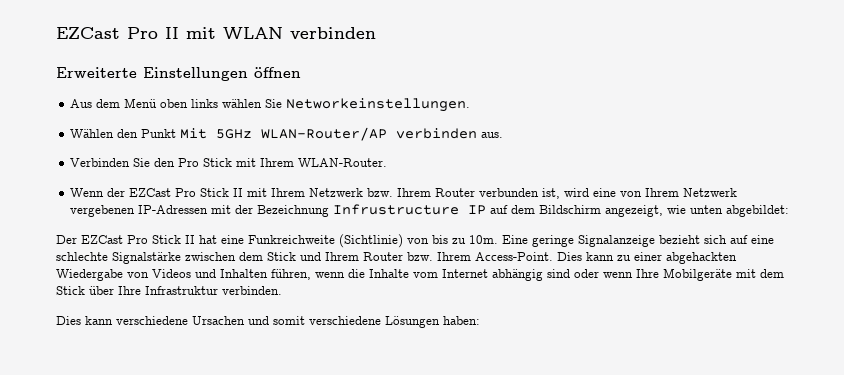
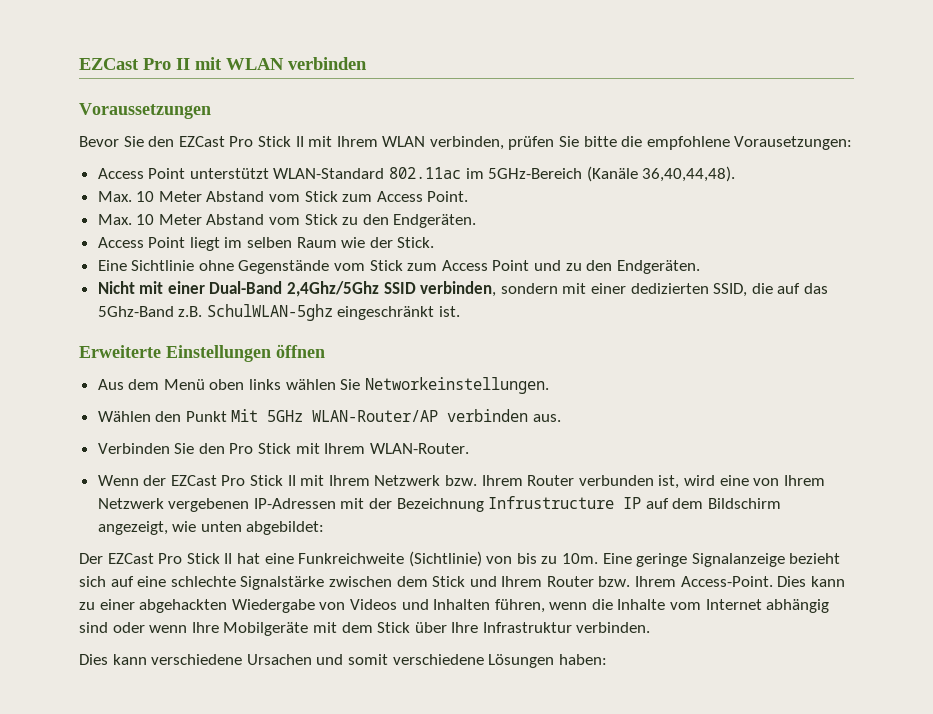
+ Voraussetzungen
+ Bevor Sie den EZCast Pro Stick II mit Ihrem WLAN verbinden, prüfen Sie bitte die empfohlene Vorausetzungen:
+ Access Point unterstützt WLAN-Standard 802.11ac im 5GHz-Bereich (Kanäle 36,40,44,48).
+ Max. 10 Meter Abstand vom Stick zum Access Point.
+ Max. 10 Meter Abstand vom Stick zu den Endgeräten.
+ Access Point liegt im selben Raum wie der Stick.
+ Eine Sichtlinie ohne Gegenstände vom Stick zum Access Point und zu den Endgeräten.
+ Nicht mit einer Dual-Band 2,4Ghz/5Ghz SSID verbinden, sondern mit einer dedizierten SSID, die auf das 5Ghz-Band z.B. SchulWLAN-5ghz eingeschränkt ist.

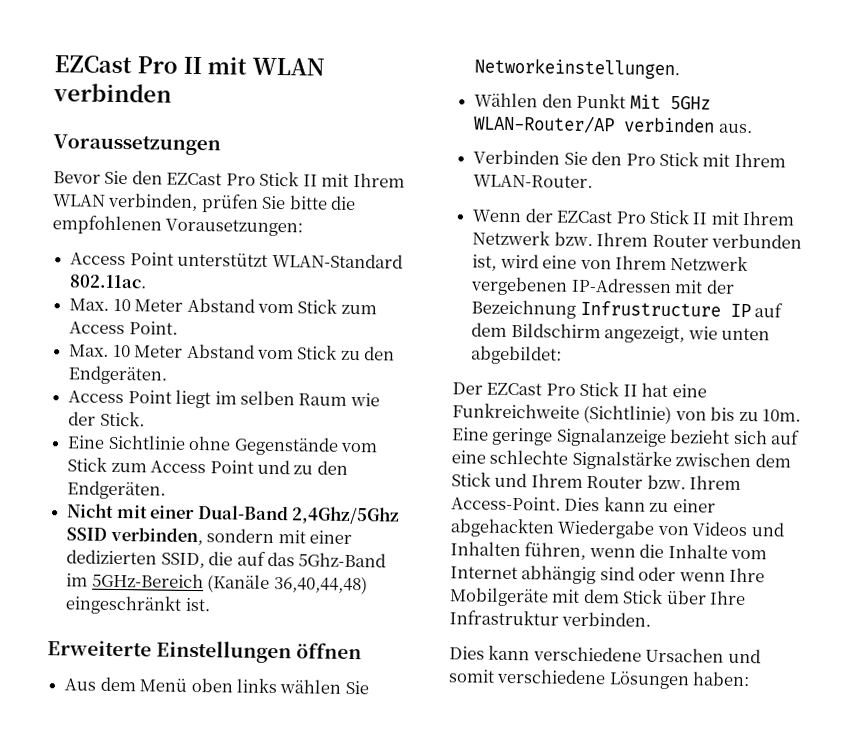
- Bevor Sie den EZCast Pro Stick II mit Ihrem WLAN verbinden, prüfen Sie bitte die empfohlene Vorausetzungen:
+ Bevor Sie den EZCast Pro Stick II mit Ihrem WLAN verbinden, prüfen Sie bitte die empfohlenen Vorausetzungen:
- Access Point unterstützt WLAN-Standard 802.11ac im 5GHz-Bereich (Kanäle 36,40,44,48).
+ Access Point unterstützt WLAN-Standard 802.11ac.
- Nicht mit einer Dual-Band 2,4Ghz/5Ghz SSID verbinden, sondern mit einer dedizierten SSID, die auf das 5Ghz-Band z.B. SchulWLAN-5ghz eingeschränkt ist.
+ Nicht mit einer Dual-Band 2,4Ghz/5Ghz SSID verbinden, sondern mit einer dedizierten SSID, die auf das 5Ghz-Band im 5GHz-Bereich (Kanäle 36,40,44,48) eingeschränkt ist.

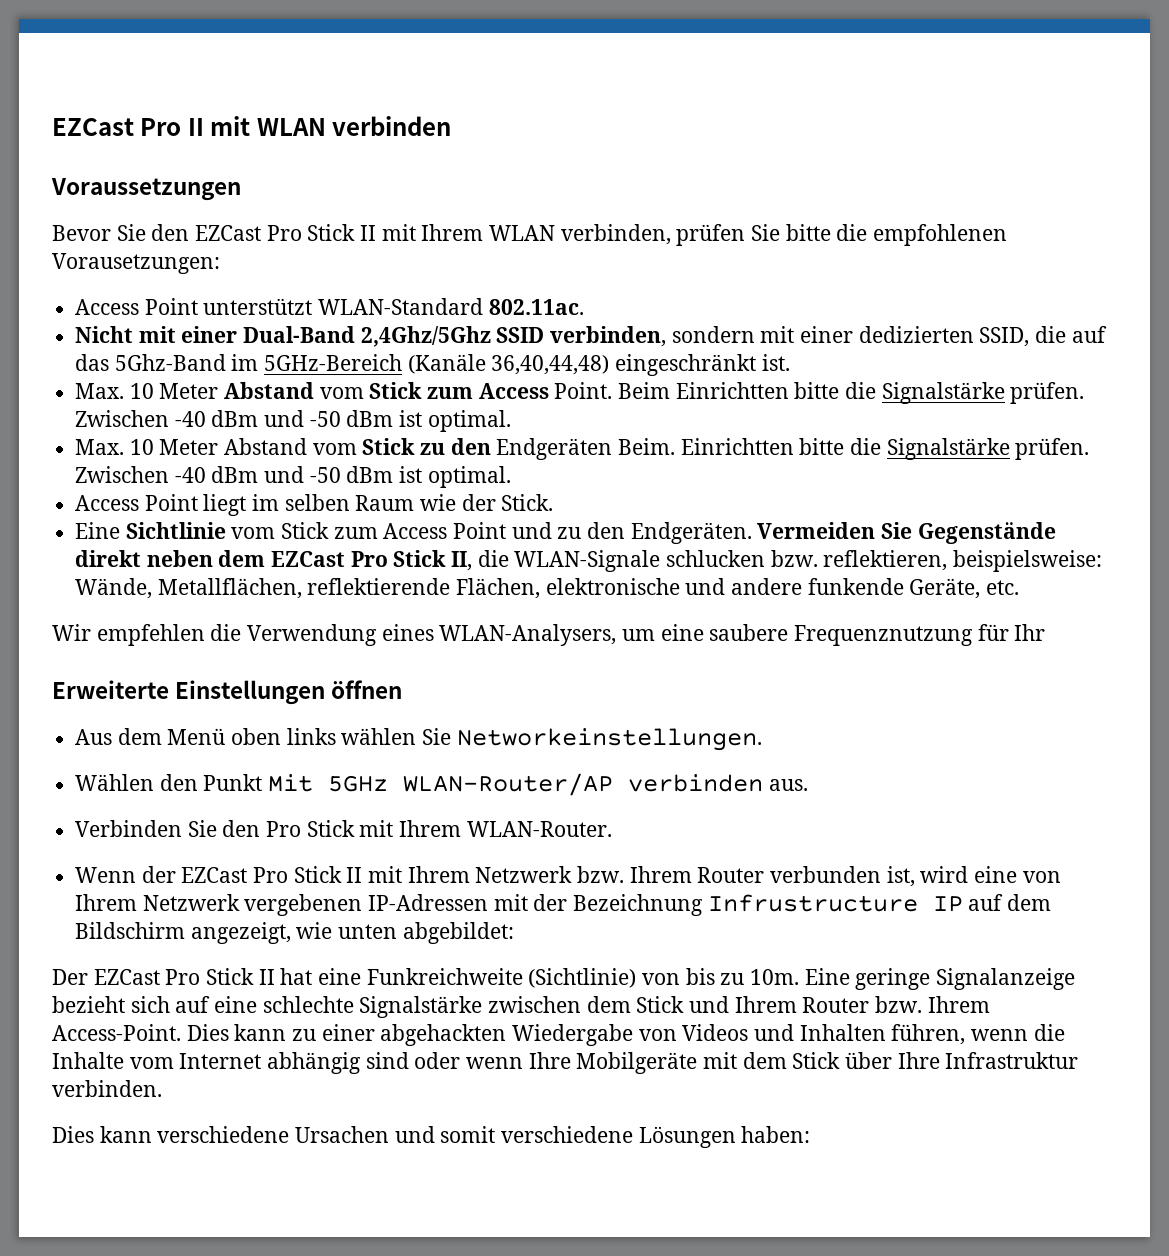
- Max. 10 Meter Abstand vom Stick zum Access Point.
- Max. 10 Meter Abstand vom Stick zu den Endgeräten.
- Access Point liegt im selben Raum wie der Stick.
- Eine Sichtlinie ohne Gegenstände vom Stick zum Access Point und zu den Endgeräten.
+ Max. 10 Meter Abstand vom Stick zum Access Point. Beim Einrichtten bitte die Signalstärke prüfen. Zwischen -40 dBm und -50 dBm ist optimal.
+ Max. 10 Meter Abstand vom Stick zu den Endgeräten Beim. Einrichtten bitte die Signalstärke prüfen. Zwischen -40 dBm und -50 dBm ist optimal.
+ Access Point liegt im selben Raum wie der Stick.
+ Eine Sichtlinie vom Stick zum Access Point und zu den Endgeräten. Vermeiden Sie Gegenstände direkt neben dem EZCast Pro Stick II, die WLAN-Signale schlucken bzw. reflektieren, beispielsweise: Wände, Metallflächen, reflektierende Flächen, elektronische und andere funkende Geräte, etc.
+ Wir empfehlen die Verwendung eines WLAN-Analysers, um eine saubere Frequenznutzung für Ihr

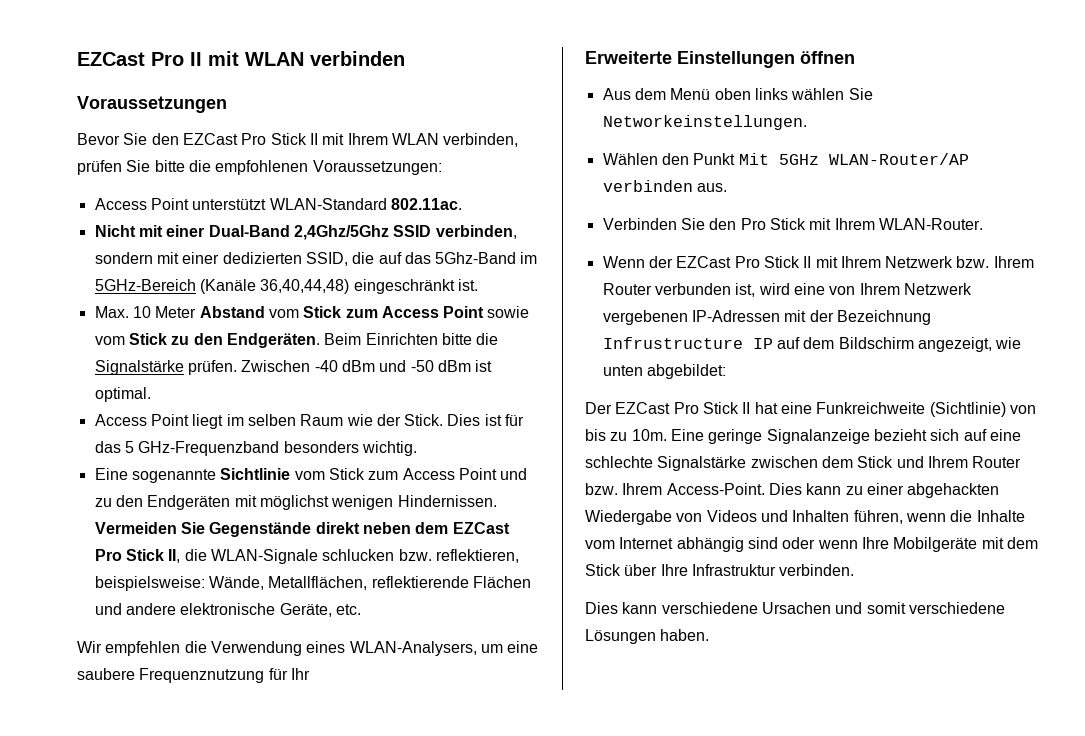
- Bevor Sie den EZCast Pro Stick II mit Ihrem WLAN verbinden, prüfen Sie bitte die empfohlenen Vorausetzungen:
+ Bevor Sie den EZCast Pro Stick II mit Ihrem WLAN verbinden, prüfen Sie bitte die empfohlenen Voraussetzungen:
- Max. 10 Meter Abstand vom Stick zum Access Point. Beim Einrichtten bitte die Signalstärke prüfen. Zwischen -40 dBm und -50 dBm ist optimal.
- Max. 10 Meter Abstand vom Stick zu den Endgeräten Beim. Einrichtten bitte die Signalstärke prüfen.
+ Max. 10 Meter Abstand vom Stick zum Access Point sowie vom Stick zu den Endgeräten. Beim Einrichten bitte die Signalstärke prüfen.
- Access Point liegt im selben Raum wie der Stick.
- Eine Sichtlinie vom Stick zum Access Point und zu den Endgeräten.
+ Access Point liegt im selben Raum wie der Stick. Dies ist für das 5 GHz-Frequenzband besonders wichtig.
+ Eine sogenannte Sichtlinie vom Stick zum Access Point und zu den Endgeräten mit möglichst wenigen Hindernissen.
- Vermeiden Sie Gegenstände direkt neben dem EZCast Pro Stick II, die WLAN-Signale schlucken bzw. reflektieren, beispielsweise: Wände, Metallflächen, reflektierende Flächen, elektronische und andere funkende Geräte, etc.
+ Vermeiden Sie Gegenstände direkt neben dem EZCast Pro Stick II, die WLAN-Signale schlucken bzw. reflektieren, beispielsweise: Wände, Metallflächen, reflektierende Flächen und andere elektronische Geräte, etc.
- Dies kann verschiedene Ursachen und somit verschiedene Lösungen haben:
+ Dies kann verschiedene Ursachen und somit verschiedene Lösungen haben.

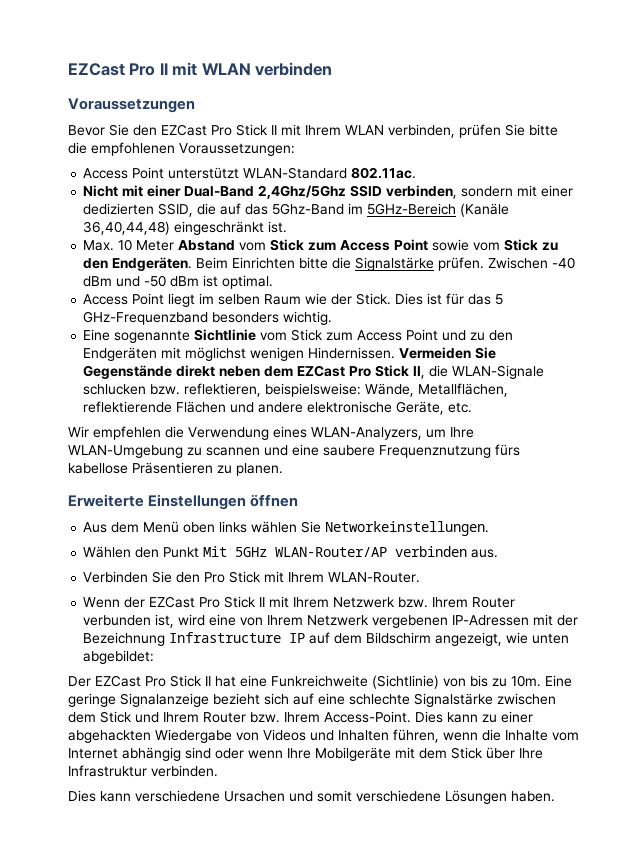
- Wir empfehlen die Verwendung eines WLAN-Analysers, um eine saubere Frequenznutzung für Ihr
+ Wir empfehlen die Verwendung eines WLAN-Analyzers, um Ihre WLAN-Umgebung zu scannen und eine saubere Frequenznutzung fürs kabellose Präsentieren zu planen.
- Wenn der EZCast Pro Stick II mit Ihrem Netzwerk bzw. Ihrem Router verbunden ist, wird eine von Ihrem Netzwerk vergebenen IP-Adressen mit der Bezeichnung Infrustructure IP auf dem Bildschirm angezeigt, wie unten abgebildet:
+ Wenn der EZCast Pro Stick II mit Ihrem Netzwerk bzw. Ihrem Router verbunden ist, wird eine von Ihrem Netzwerk vergebenen IP-Adressen mit der Bezeichnung Infrastructure IP auf dem Bildschirm angezeigt, wie unten abgebildet:

